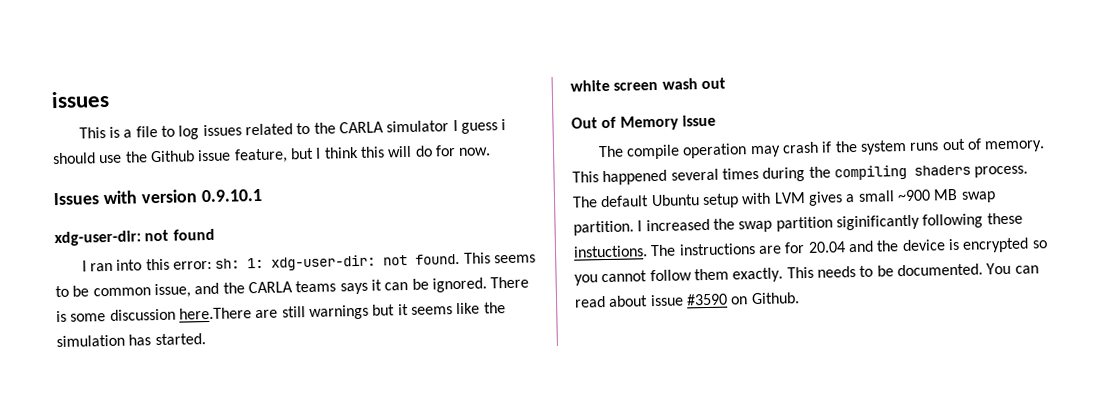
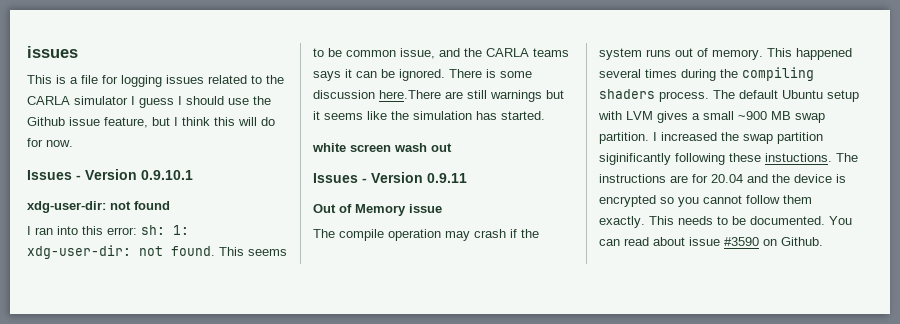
- This is a file to log issues related to the CARLA simulator I guess i should use the Github issue feature, but I think this will do for now.
+ This is a file for logging issues related to the CARLA simulator I guess I should use the Github issue feature, but I think this will do for now.
- Issues with version 0.9.10.1
+ Issues - Version 0.9.10.1
+ Issues - Version 0.9.11

